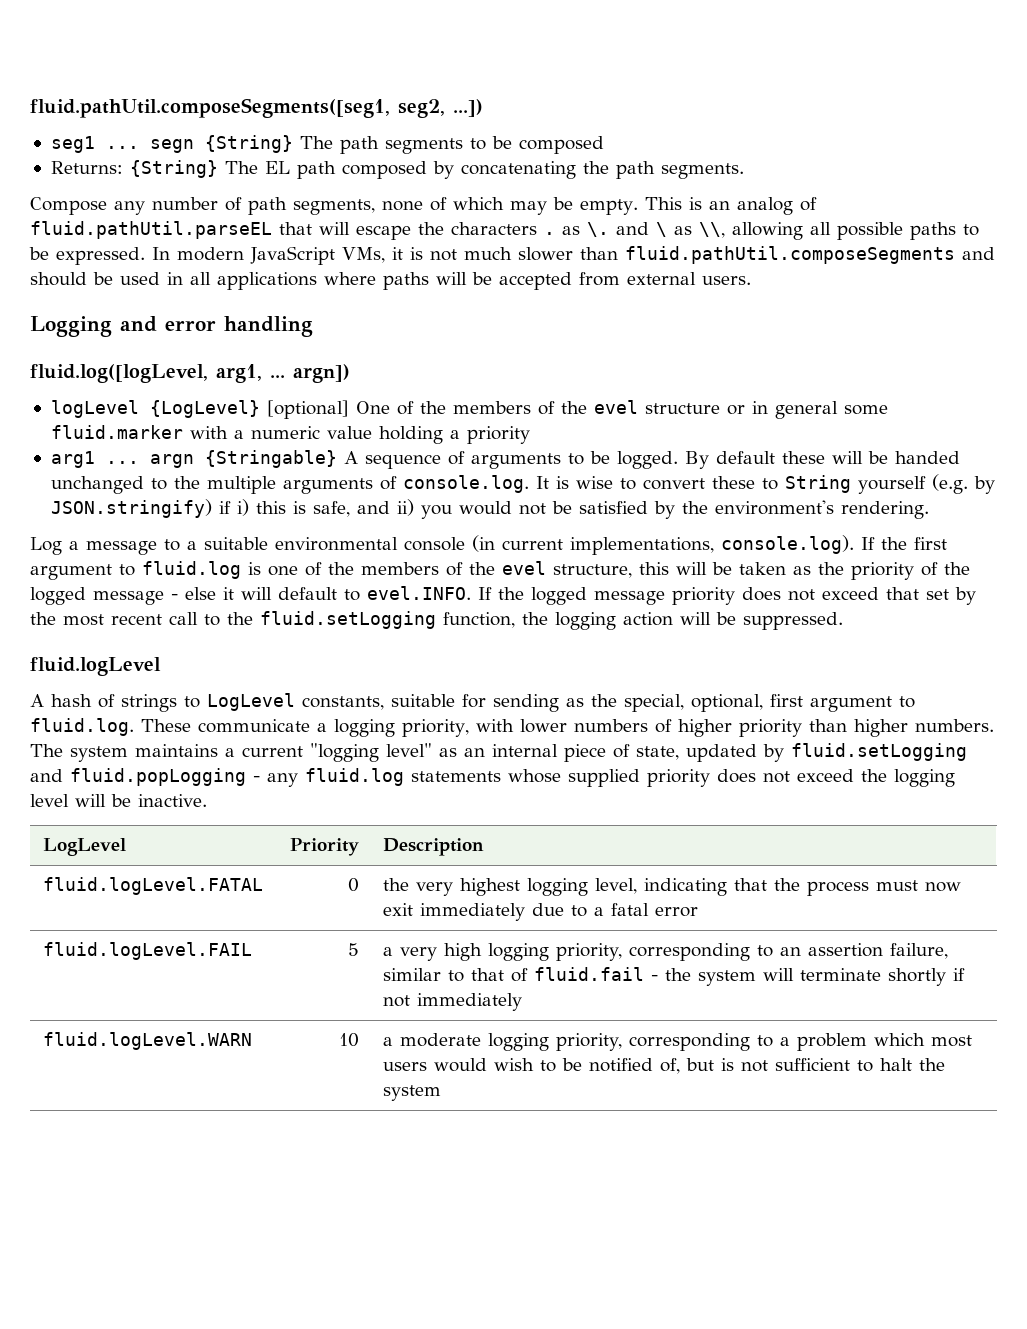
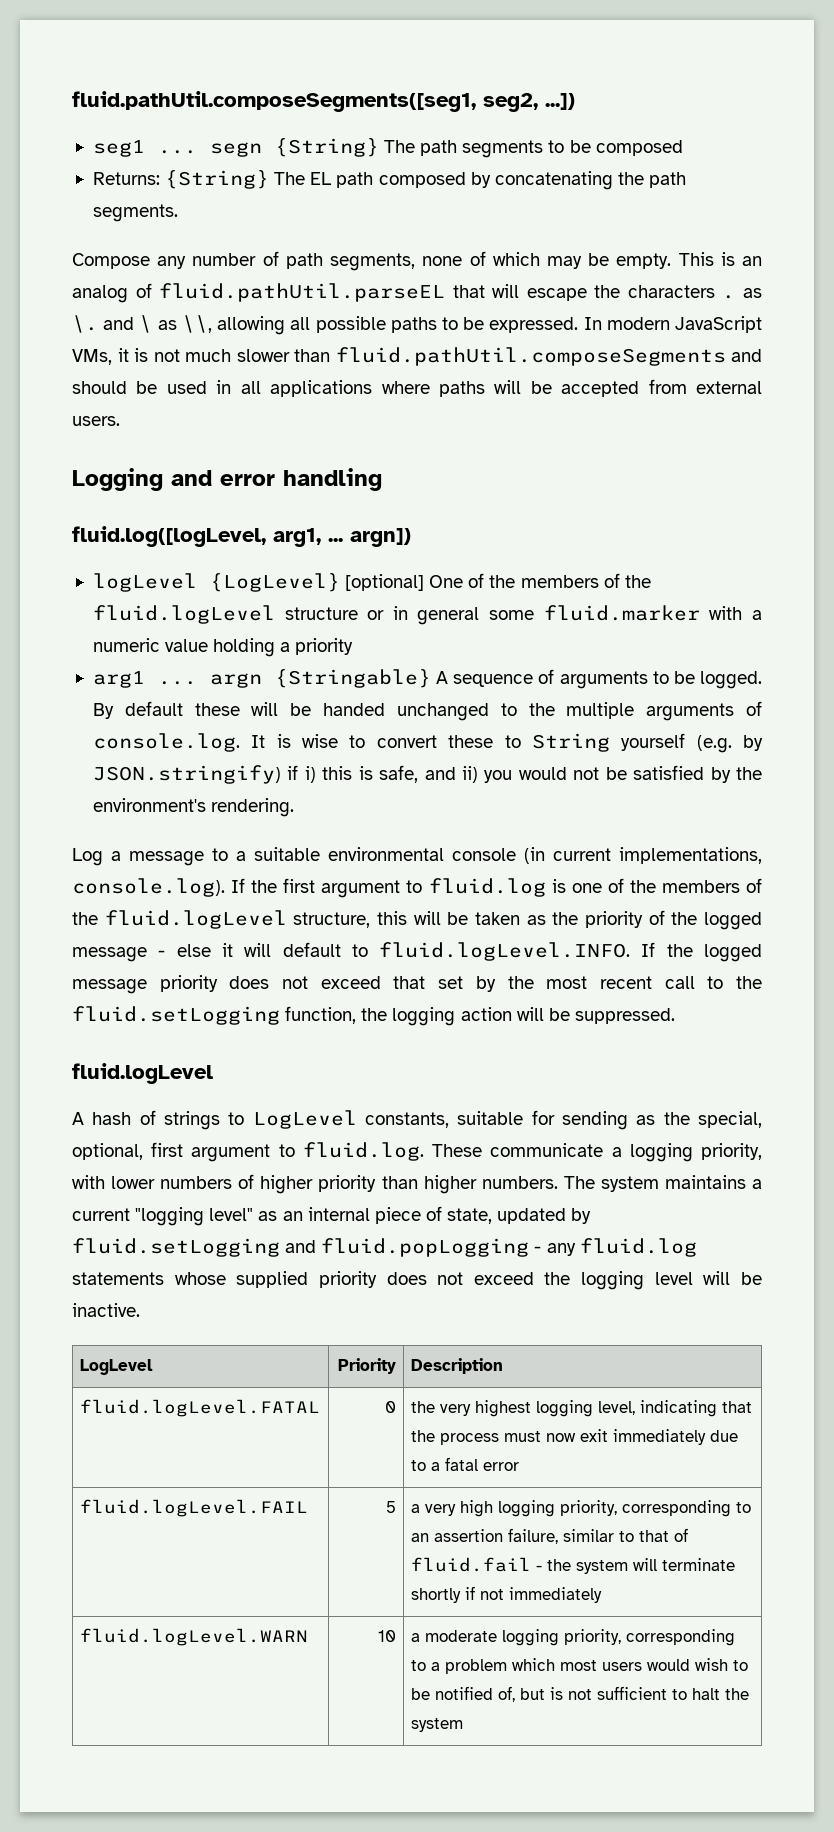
- logLevel {LogLevel} [optional] One of the members of the evel structure or in general some fluid.marker with a numeric value holding a priority
+ logLevel {LogLevel} [optional] One of the members of the fluid.logLevel structure or in general some fluid.marker with a numeric value holding a priority
- Log a message to a suitable environmental console (in current implementations, console.log). If the first argument to fluid.log is one of the members of the evel structure, this will be taken as the priority of the logged message - else it will default to evel.INFO. If the logged message priority does not exceed that set by the most recent call to the fluid.setLogging function, the logging action will be suppressed.
+ Log a message to a suitable environmental console (in current implementations, console.log). If the first argument to fluid.log is one of the members of the fluid.logLevel structure, this will be taken as the priority of the logged message - else it will default to fluid.logLevel.INFO. If the logged message priority does not exceed that set by the most recent call to the fluid.setLogging function, the logging action will be suppressed.

